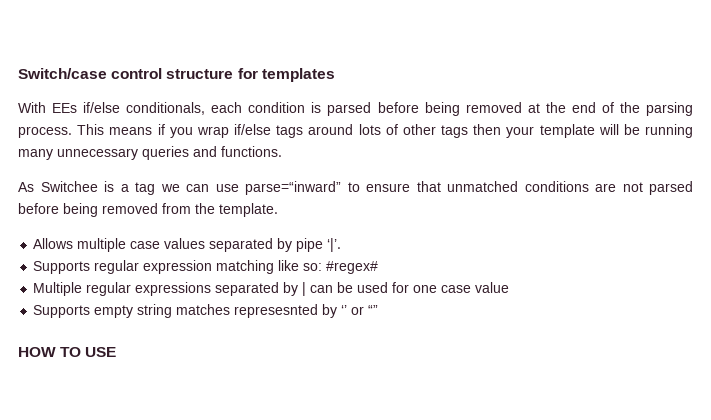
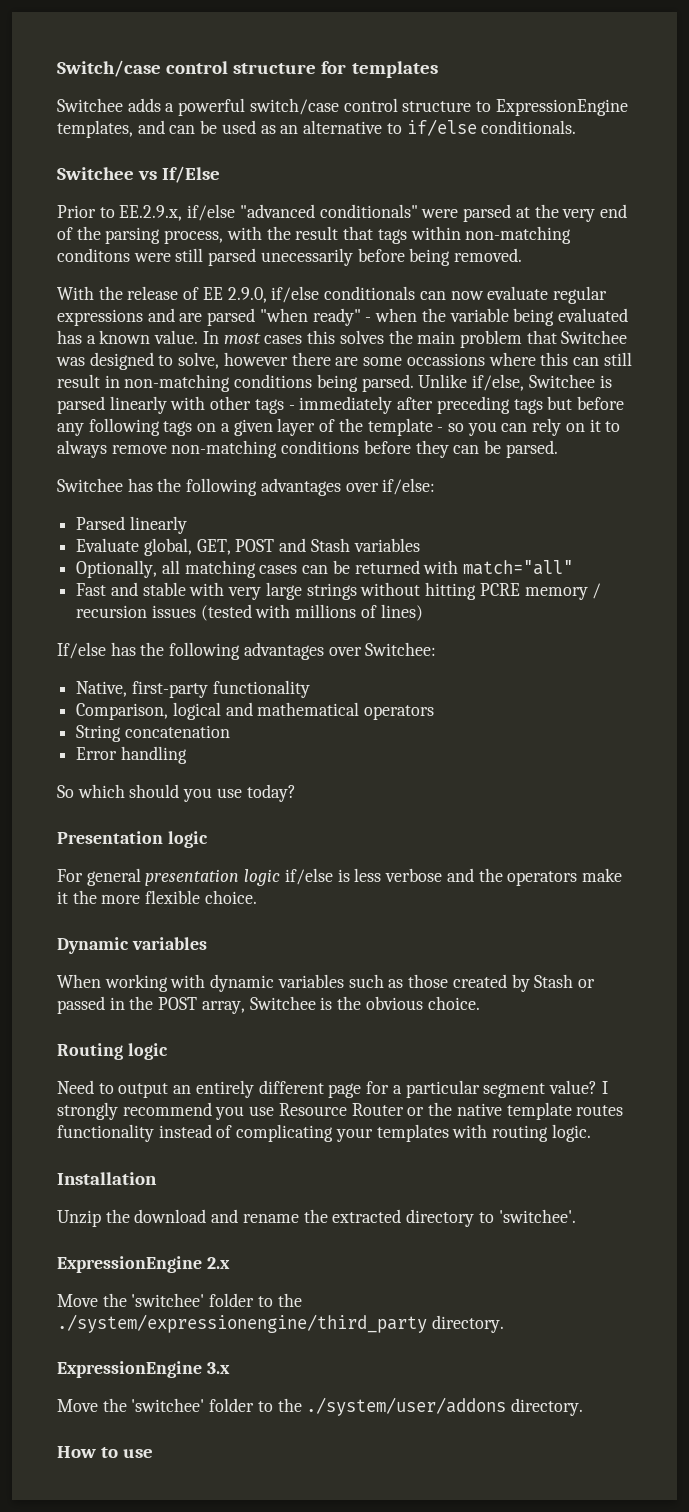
- With EEs if/else conditionals, each condition is parsed before being removed at the end of the parsing process. This means if you wrap if/else tags around lots of other tags then your template will be running many unnecessary queries and functions.
- As Switchee is a tag we can use parse=“inward” to ensure that unmatched conditions are not parsed before being removed from the template.
- Allows multiple case values separated by pipe ‘|’.
- Supports regular expression matching like so: #regex#
- Multiple regular expressions separated by | can be used for one case value
- Supports empty string matches represesnted by ‘’ or “”
- HOW TO USE
+ Switchee adds a powerful switch/case control structure to ExpressionEngine templates, and can be used as an alternative to if/else conditionals.
+ Switchee vs If/Else
+ Prior to EE.2.9.x, if/else "advanced conditionals" were parsed at the very end of the parsing process, with the result that tags within non-matching conditons were still parsed unecessarily before being removed.
+ With the release of EE 2.9.0, if/else conditionals can now evaluate regular expressions and are parsed "when ready" - when the variable being evaluated has a known value. In most cases this solves the main problem that Switchee was designed to solve, however there are some occassions where this can still result in non-matching conditions being parsed. Unlike if/else, Switchee is parsed linearly with other tags - immediately after preceding tags but before any following tags on a given layer of the template - so you can rely on it to always remove non-matching conditions before they can be parsed.
+ Switchee has the following advantages over if/else:
+ Parsed linearly
+ Evaluate global, GET, POST and Stash variables
+ Optionally, all matching cases can be returned with match="all"
+ Fast and stable with very large strings without hitting PCRE memory / recursion issues (tested with millions of lines)
+ If/else has the following advantages over Switchee:
+ Native, first-party functionality
+ Comparison, logical and mathematical operators
+ String concatenation
+ Error handling
+ So which should you use today?
+ Presentation logic
+ For general presentation logic if/else is less verbose and the operators make it the more flexible choice.
+ Dynamic variables
+ When working with dynamic variables such as those created by Stash or passed in the POST array, Switchee is the obvious choice.
+ Routing logic
+ Need to output an entirely different page for a particular segment value? I strongly recommend you use Resource Router or the native template routes functionality instead of complicating your templates with routing logic.
+ Installation
+ Unzip the download and rename the extracted directory to 'switchee'.
+ ExpressionEngine 2.x
+ Move the 'switchee' folder to the ./system/expressionengine/third_party directory.
+ ExpressionEngine 3.x
+ Move the 'switchee' folder to the ./system/user/addons directory.
+ How to use

